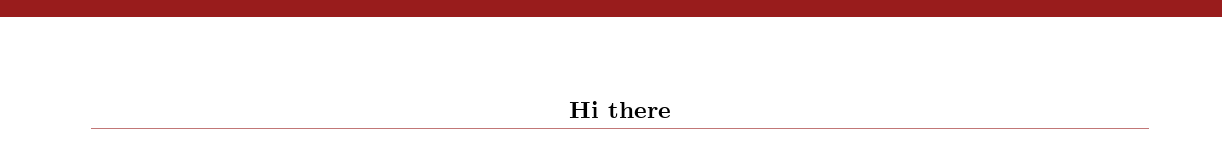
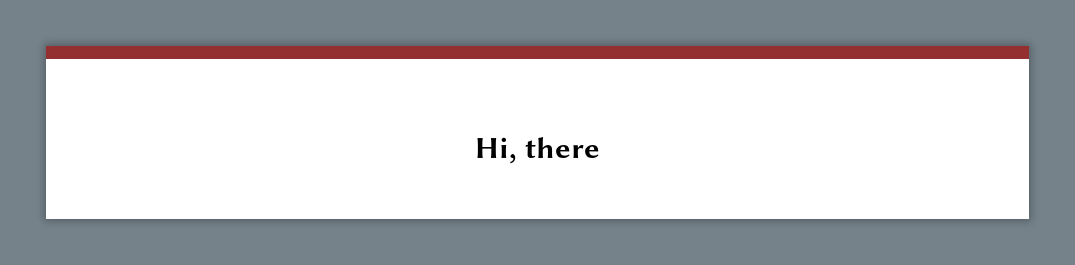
- Hi there
+ Hi, there

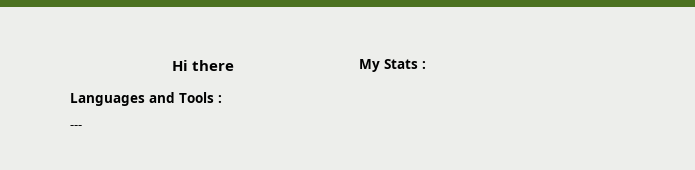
- Hi, there
+ Hi there
+ Languages and Tools :
+ ---
+ My Stats :

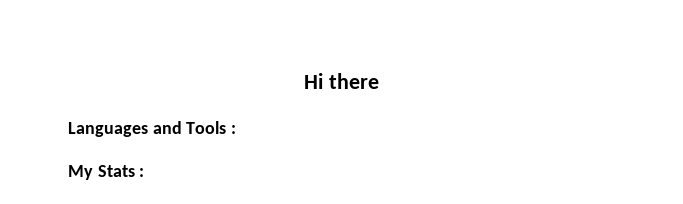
- ---

